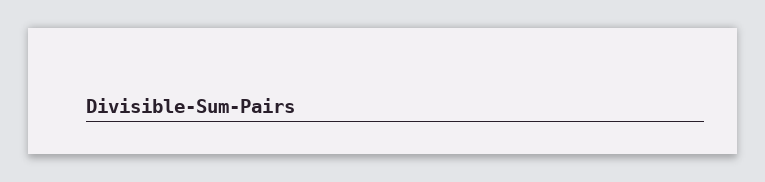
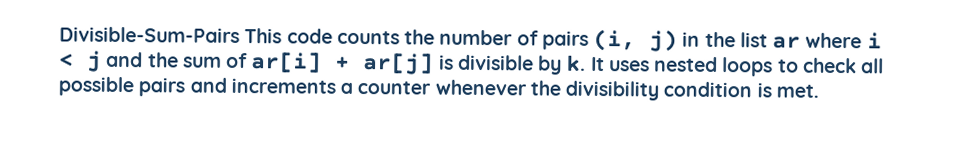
- Divisible-Sum-Pairs
+ Divisible-Sum-Pairs This code counts the number of pairs (i, j) in the list ar where i < j and the sum of ar[i] + ar[j] is divisible by k. It uses nested loops to check all possible pairs and increments a counter whenever the divisibility condition is met.

